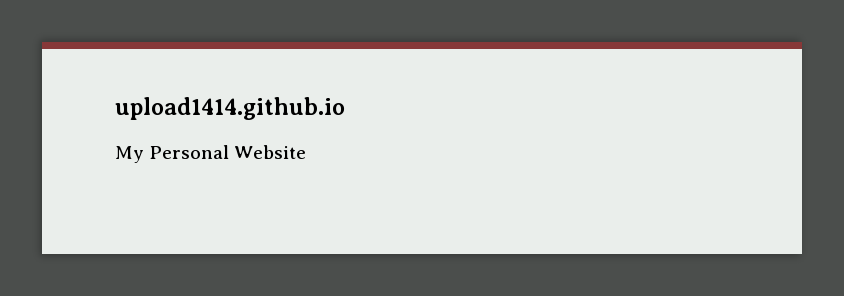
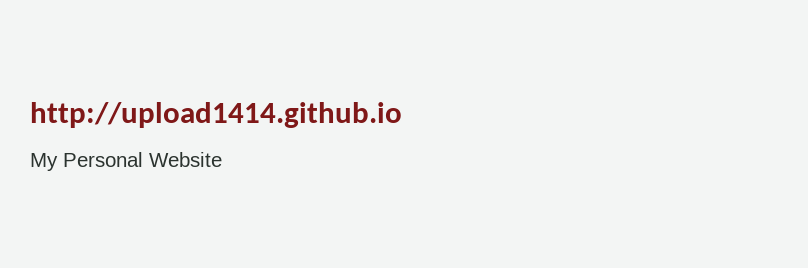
- upload1414.github.io
+ http://upload1414.github.io

